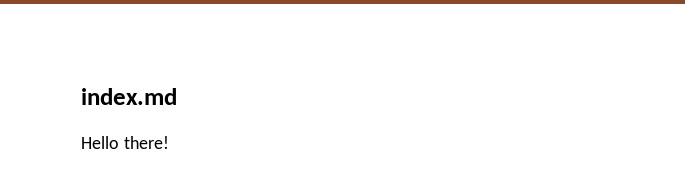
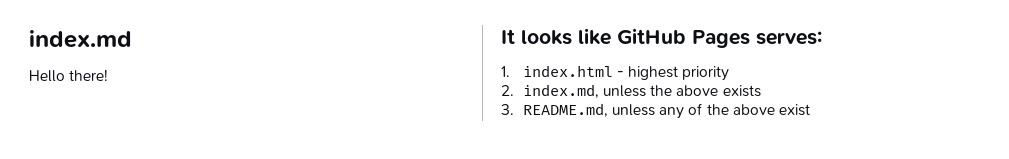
+ It looks like GitHub Pages serves:
+ 1. index.html - highest priority
+ 2. index.md, unless the above exists
+ 3. README.md, unless any of the above exist

